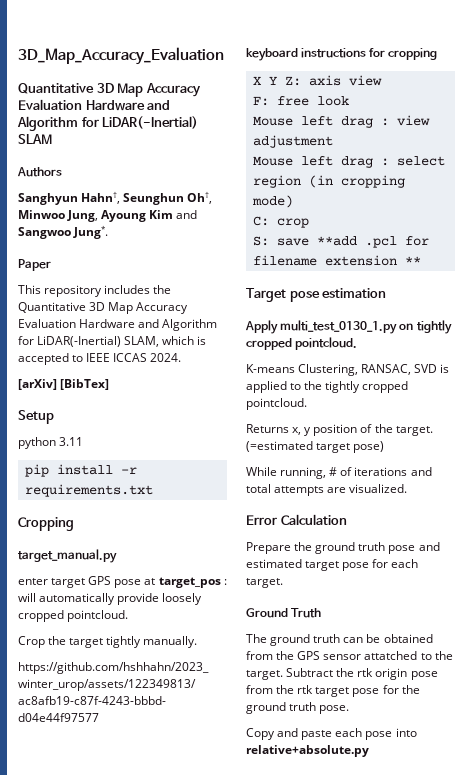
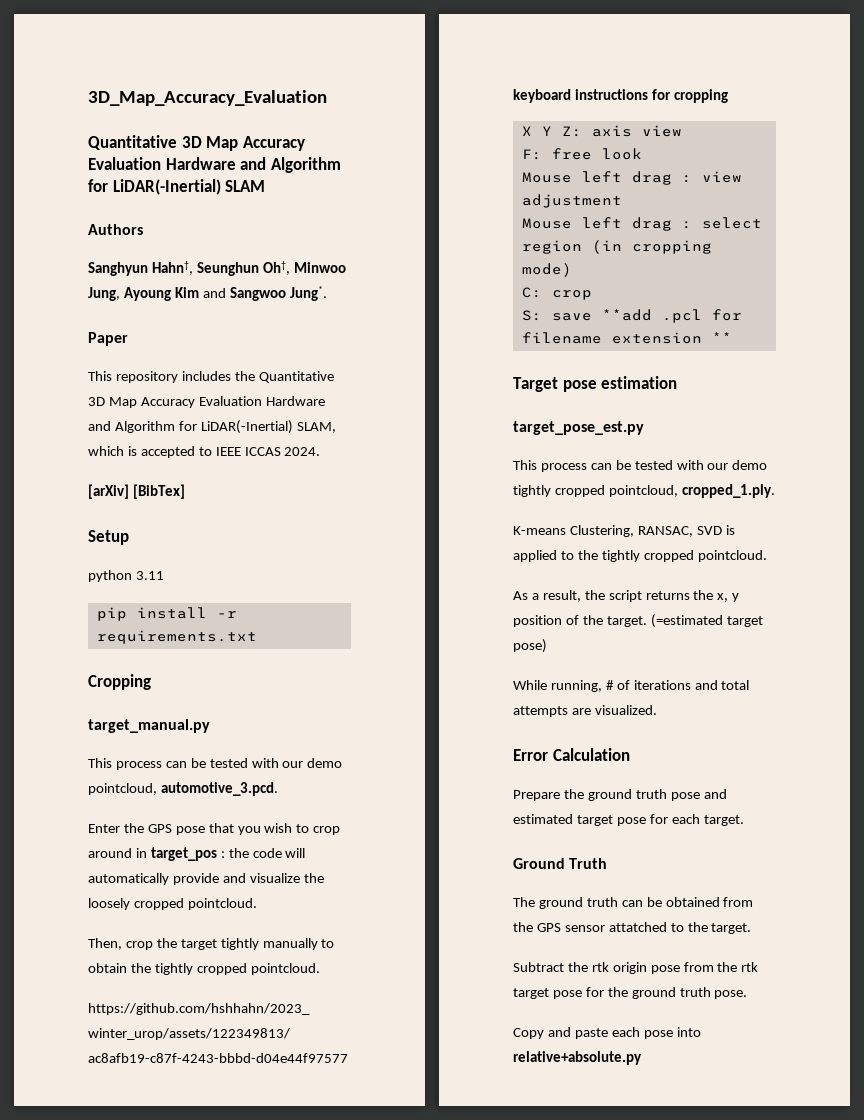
- enter target GPS pose at target_pos : will automatically provide loosely cropped pointcloud.
+ This process can be tested with our demo pointcloud, automotive_3.pcd.
+ Enter the GPS pose that you wish to crop around in target_pos : the code will automatically provide and visualize the loosely cropped pointcloud.
- Crop the target tightly manually.
+ Then, crop the target tightly manually to obtain the tightly cropped pointcloud.
- Apply multi_test_0130_1.py on tightly cropped pointcloud.
+ target_pose_est.py
+ This process can be tested with our demo tightly cropped pointcloud, cropped_1.ply.
- Returns x, y position of the target.
+ As a result, the script returns the x, y position of the target.
- The ground truth can be obtained from the GPS sensor attatched to the target. Subtract the rtk origin pose from the rtk target pose for the ground truth pose.
+ The ground truth can be obtained from the GPS sensor attatched to the target.
+ Subtract the rtk origin pose from the rtk target pose for the ground truth pose.

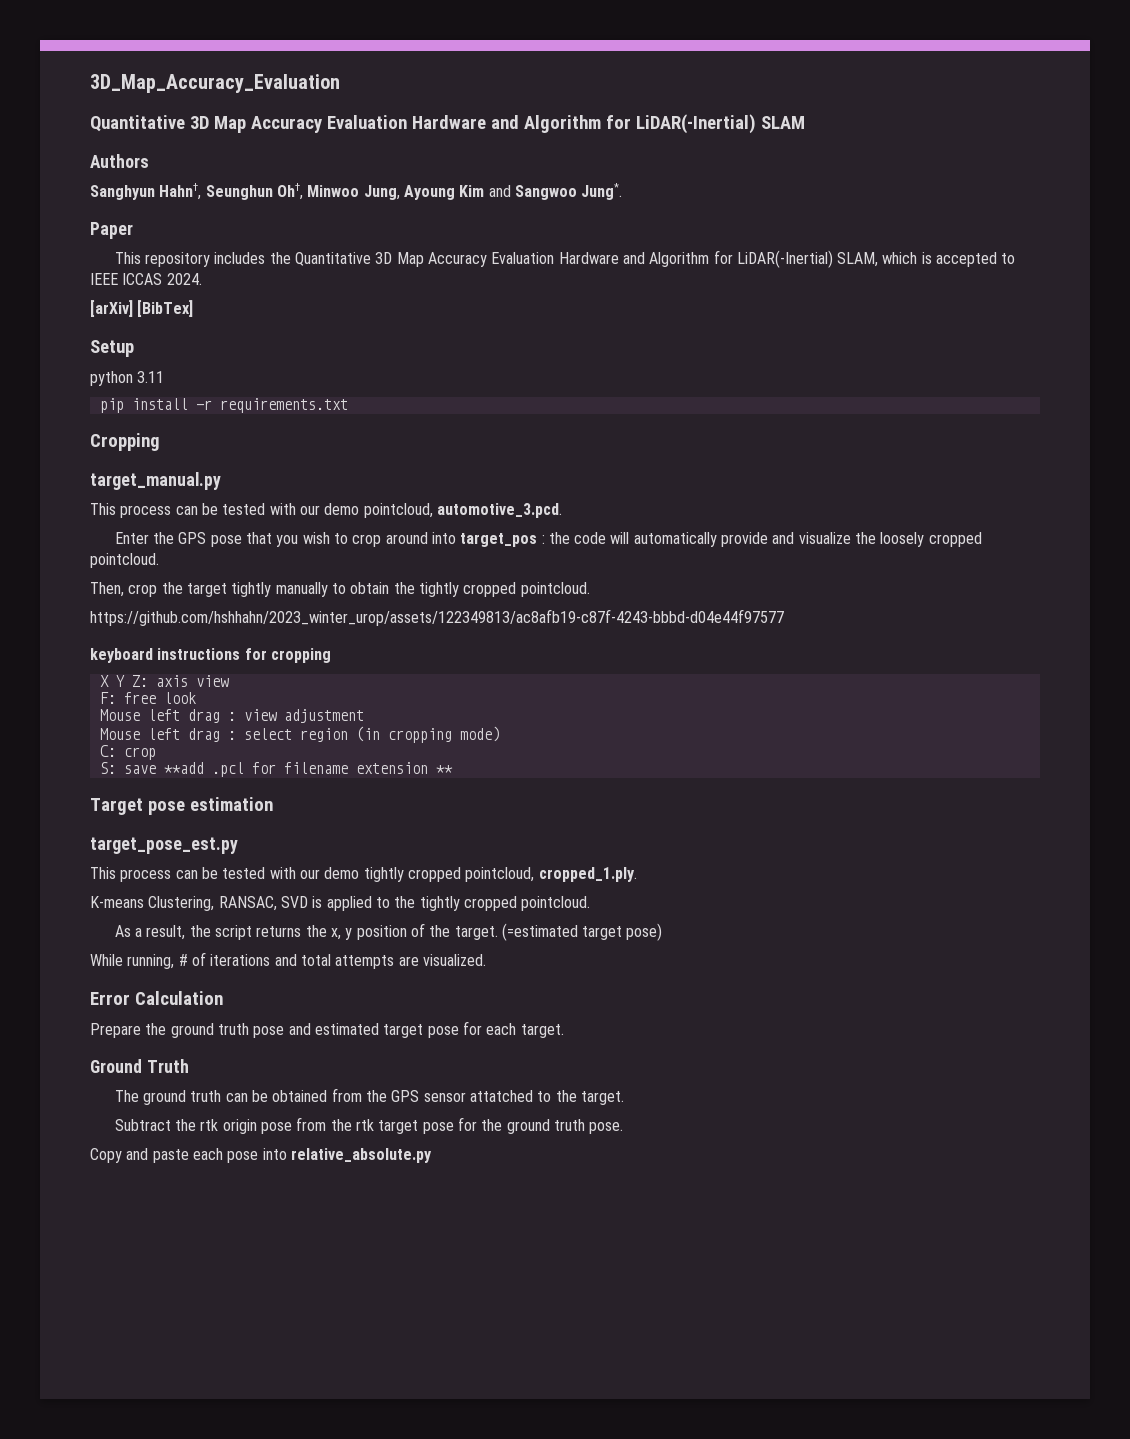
- Enter the GPS pose that you wish to crop around in target_pos : the code will automatically provide and visualize the loosely cropped pointcloud.
+ Enter the GPS pose that you wish to crop around into target_pos : the code will automatically provide and visualize the loosely cropped pointcloud.
- Copy and paste each pose into relative+absolute.py
+ Copy and paste each pose into relative_absolute.py

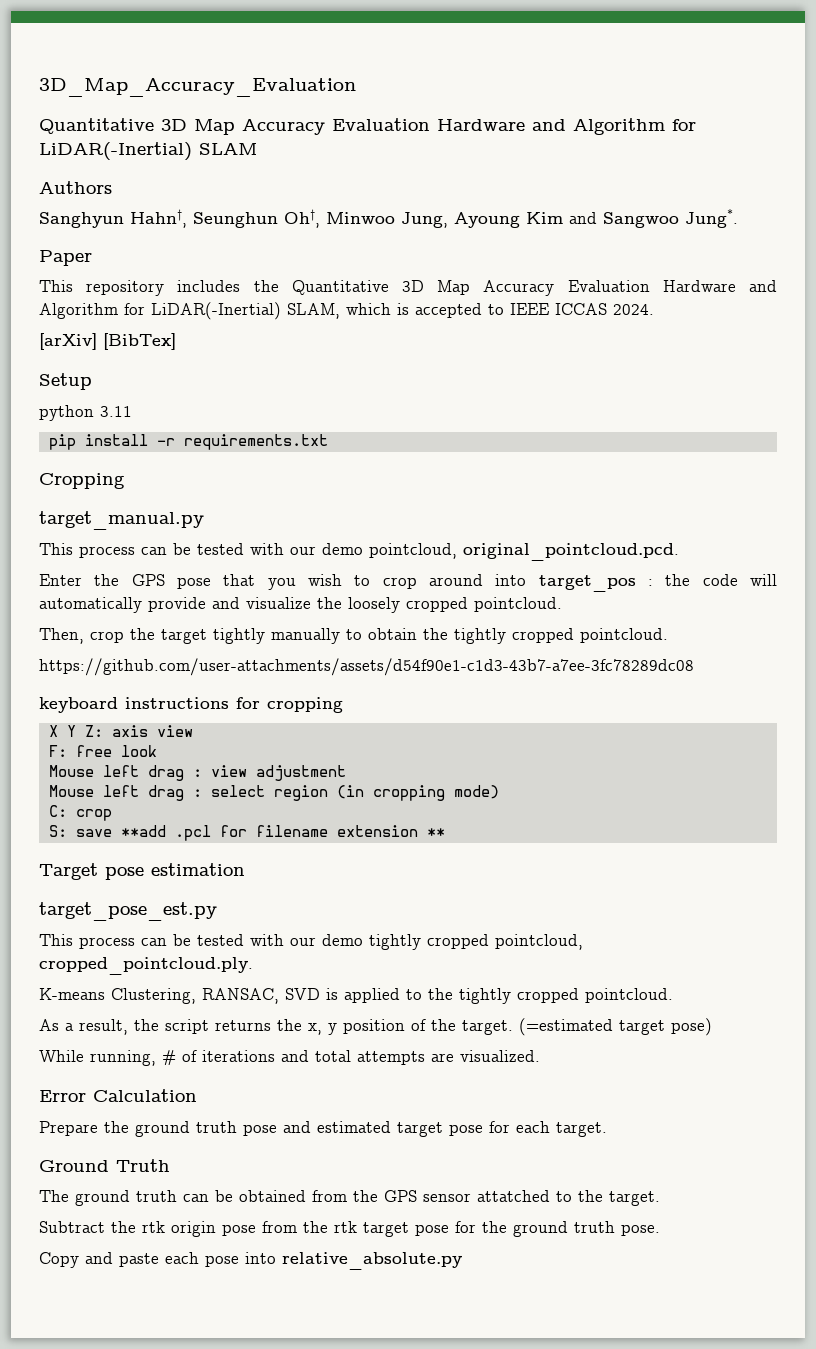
- This process can be tested with our demo pointcloud, automotive_3.pcd.
+ This process can be tested with our demo pointcloud, original_pointcloud.pcd.
- https://github.com/hshhahn/2023_winter_urop/assets/122349813/ac8afb19-c87f-4243-bbbd-d04e44f97577
+ https://github.com/user-attachments/assets/d54f90e1-c1d3-43b7-a7ee-3fc78289dc08
- This process can be tested with our demo tightly cropped pointcloud, cropped_1.ply.
+ This process can be tested with our demo tightly cropped pointcloud, cropped_pointcloud.ply.

